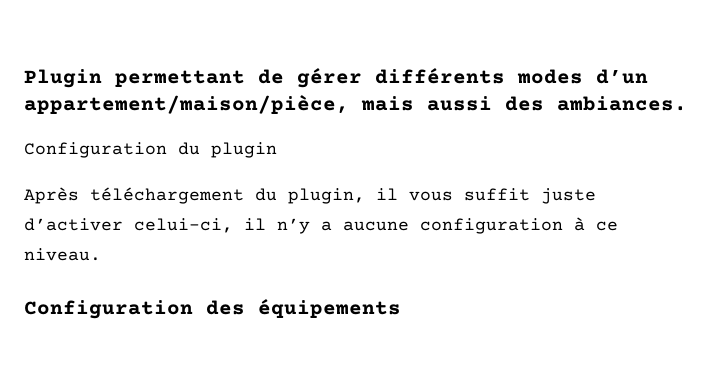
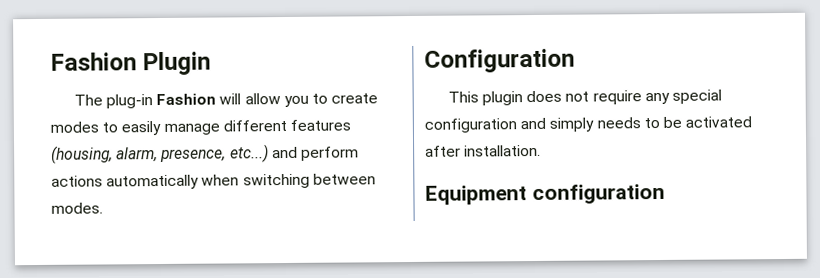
- Plugin permettant de gérer différents modes d’un appartement/maison/pièce, mais aussi des ambiances.
- Configuration du plugin
- Après téléchargement du plugin, il vous suffit juste d’activer celui-ci, il n’y a aucune configuration à ce niveau.
- Configuration des équipements
+ Fashion Plugin
+ The plug-in Fashion will allow you to create modes to easily manage different features (housing, alarm, presence, etc...) and perform actions automatically when switching between modes.
+ Configuration
+ This plugin does not require any special configuration and simply needs to be activated after installation.
+ Equipment configuration

